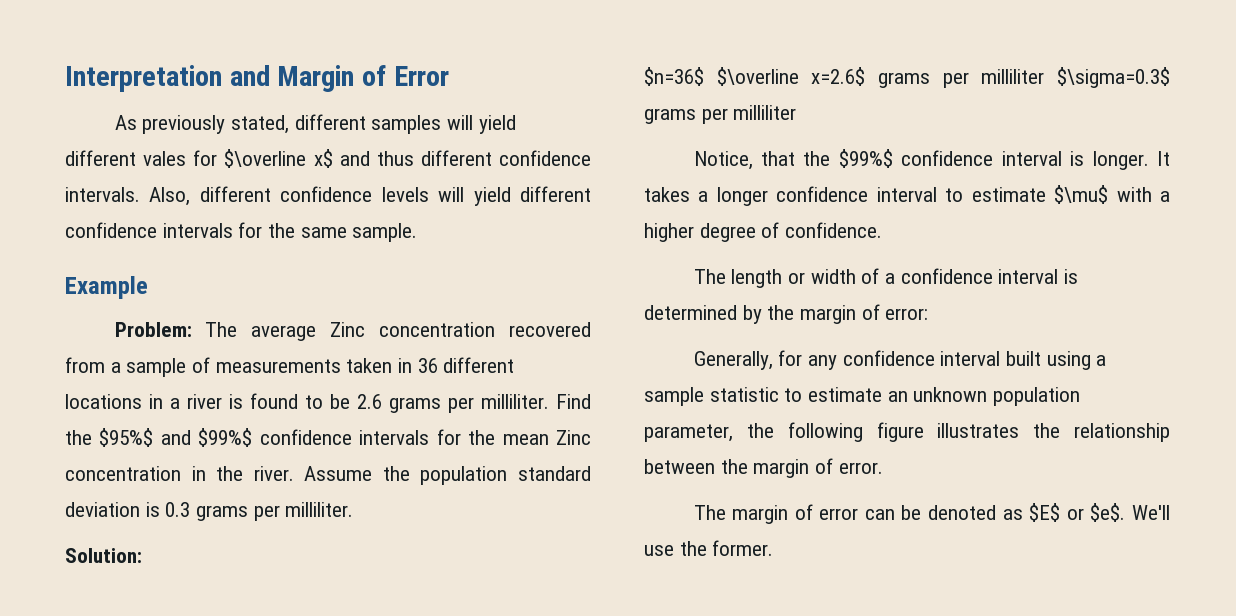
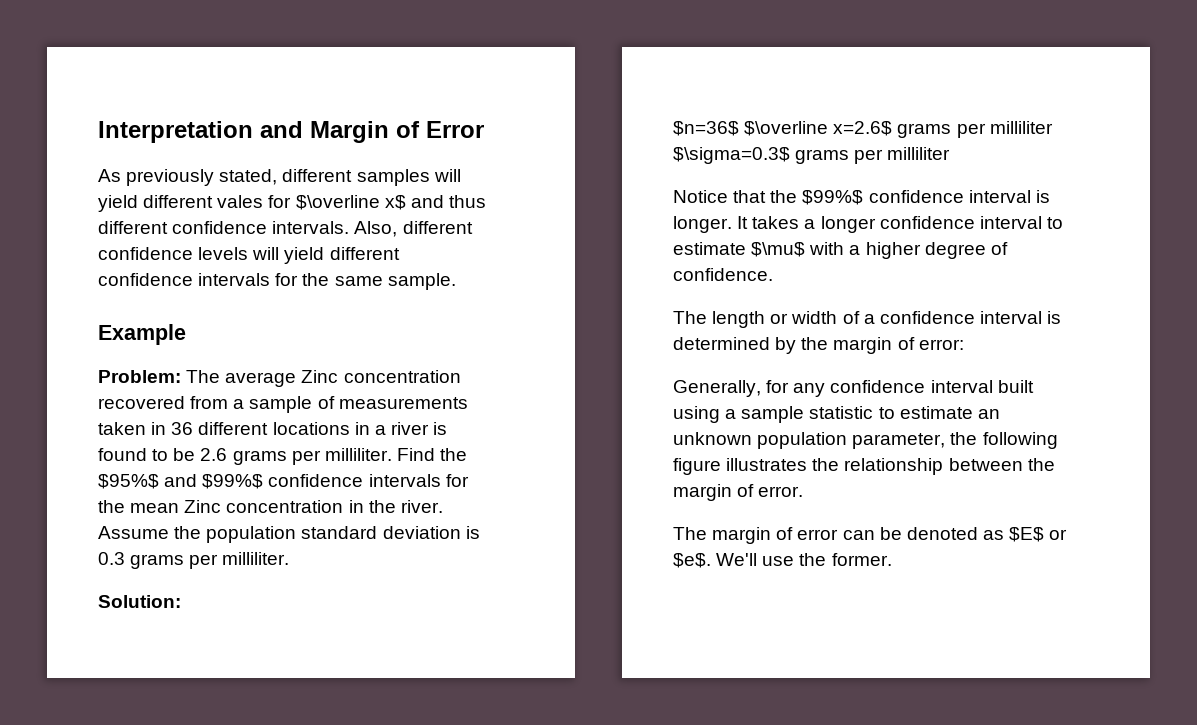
- Notice, that the $99%$ confidence interval is longer.
+ Notice that the $99%$ confidence interval is longer.

